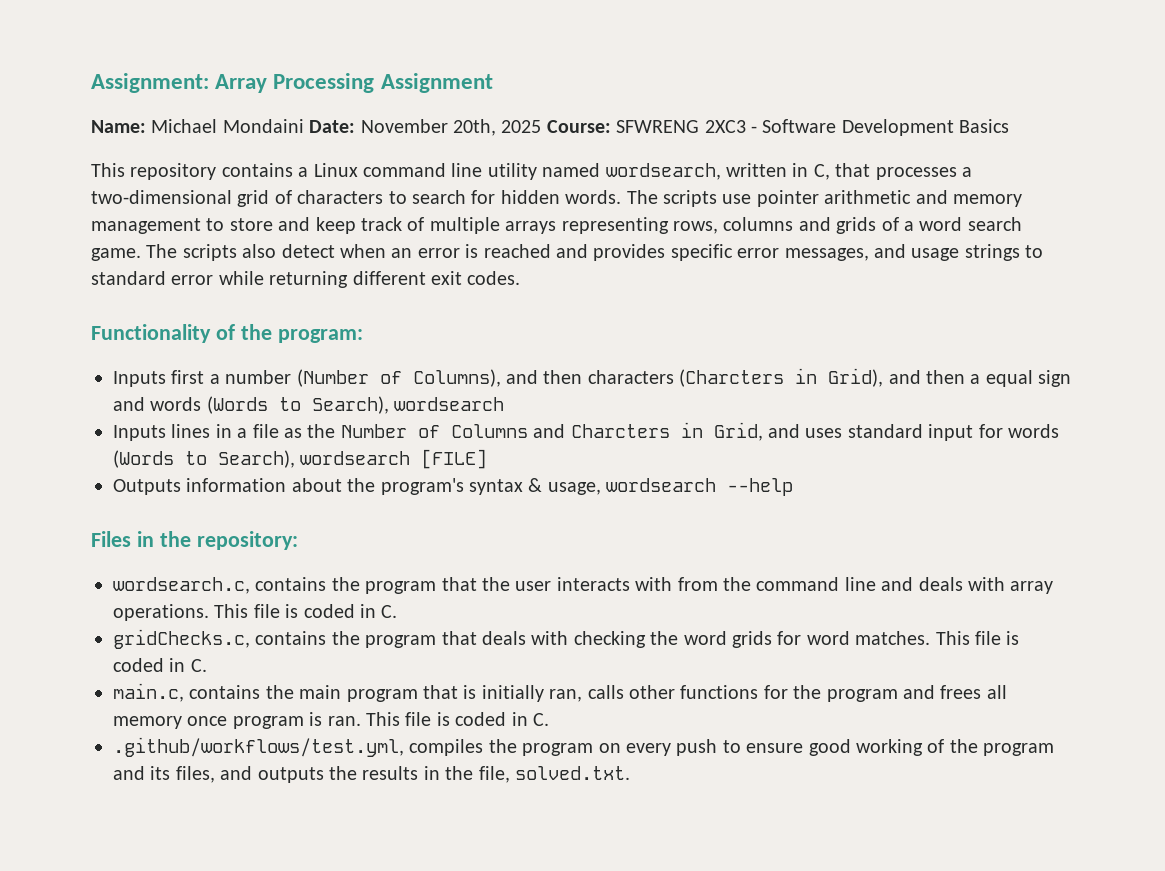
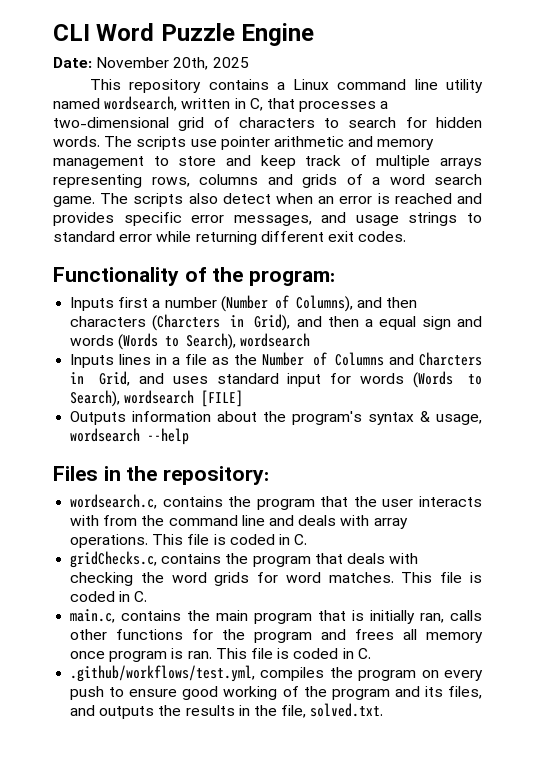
- Assignment: Array Processing Assignment
- Name: Michael Mondaini Date: November 20th, 2025 Course: SFWRENG 2XC3 - Software Development Basics
+ CLI Word Puzzle Engine
+ Date: November 20th, 2025

